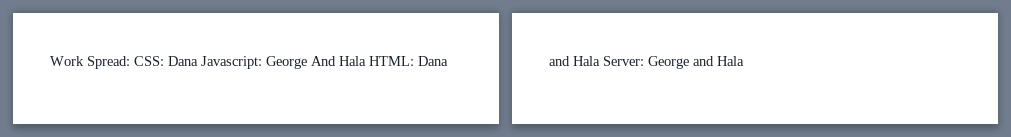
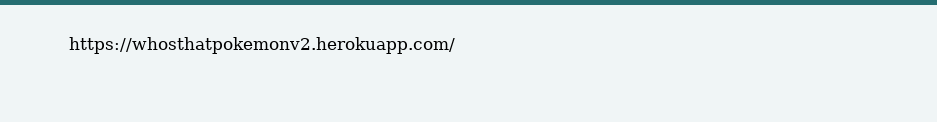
- Work Spread: CSS: Dana Javascript: George And Hala HTML: Dana and Hala Server: George and Hala
+ https://whosthatpokemonv2.herokuapp.com/

